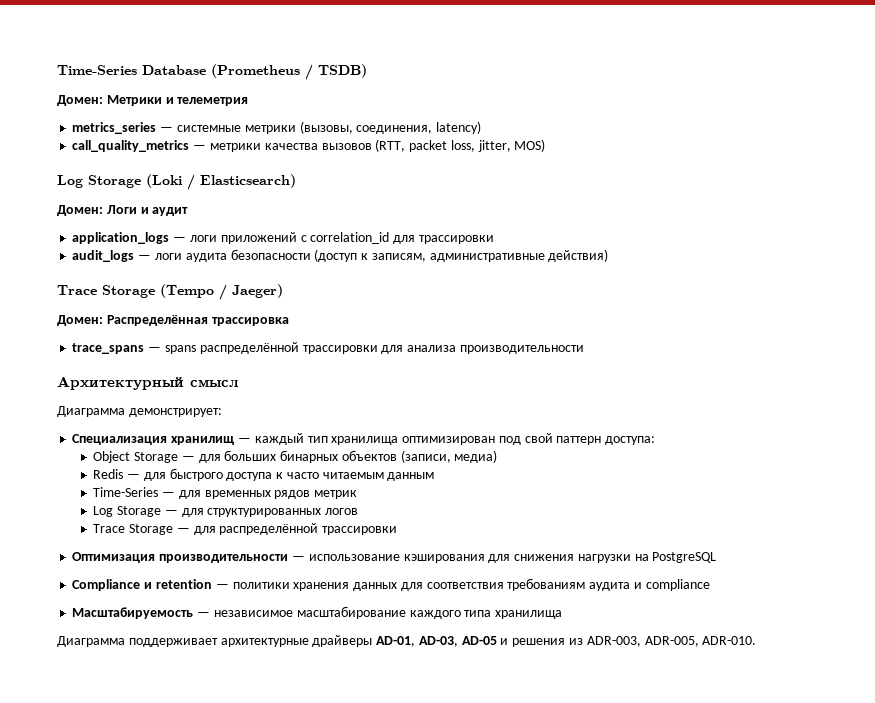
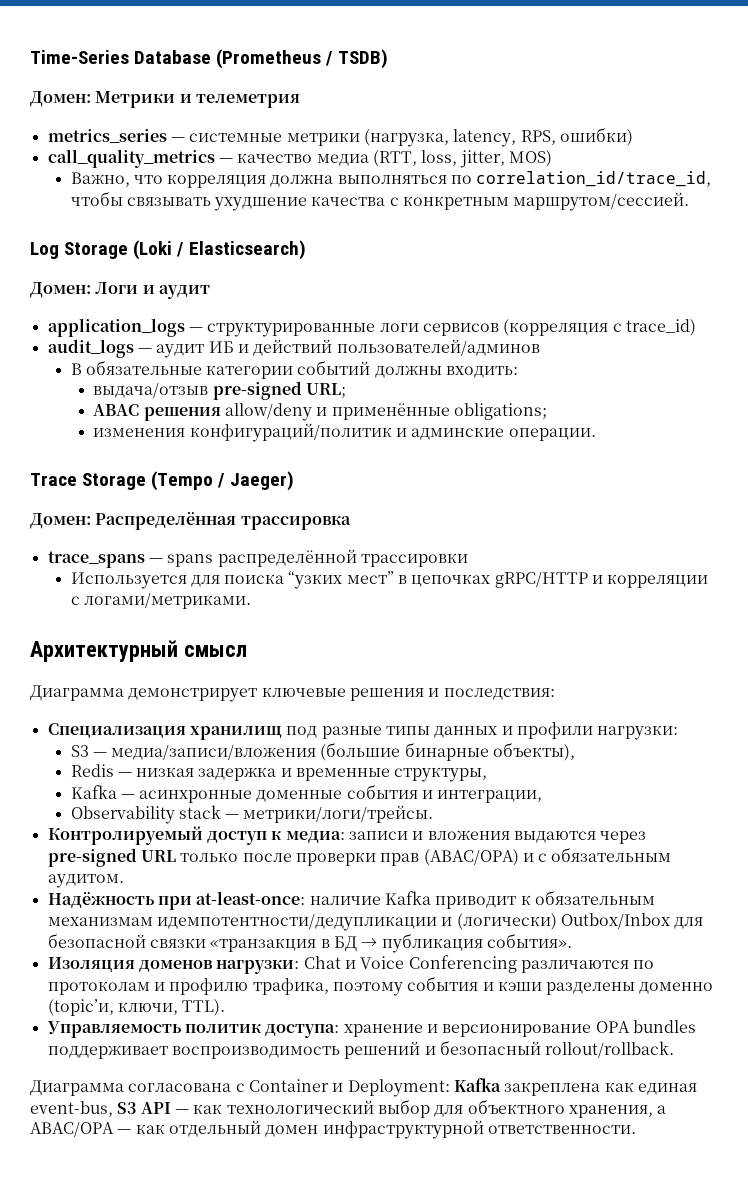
- metrics_series — системные метрики (вызовы, соединения, latency)
- call_quality_metrics — метрики качества вызовов (RTT, packet loss, jitter, MOS)
+ metrics_series — системные метрики (нагрузка, latency, RPS, ошибки)
+ call_quality_metrics — качество медиа (RTT, loss, jitter, MOS)
+ Важно, что корреляция должна выполняться по correlation_id/trace_id, чтобы связывать ухудшение качества с конкретным маршрутом/сессией.
- application_logs — логи приложений с correlation_id для трассировки
- audit_logs — логи аудита безопасности (доступ к записям, административные действия)
+ application_logs — структурированные логи сервисов (корреляция с trace_id)
+ audit_logs — аудит ИБ и действий пользователей/админов
+ В обязательные категории событий должны входить:
+ выдача/отзыв pre-signed URL;
+ ABAC решения allow/deny и применённые obligations;
+ изменения конфигураций/политик и админские операции.
- trace_spans — spans распределённой трассировки для анализа производительности
+ trace_spans — spans распределённой трассировки
+ Используется для поиска “узких мест” в цепочках gRPC/HTTP и корреляции с логами/метриками.
  Архитектурный смысл
- Диаграмма демонстрирует:
- Специализация хранилищ — каждый тип хранилища оптимизирован под свой паттерн доступа:
- Object Storage — для больших бинарных объектов (записи, медиа)
- Redis — для быстрого доступа к часто читаемым данным
- Time-Series — для временных рядов метрик
- Log Storage — для структурированных логов
- Trace Storage — для распределённой трассировки
- Оптимизация производительности — использование кэширования для снижения нагрузки на PostgreSQL
- Compliance и retention — политики хранения данных для соответствия требованиям аудита и compliance
- Масштабируемость — независимое масштабирование каждого типа хранилища
- Диаграмма поддерживает архитектурные драйверы AD-01, AD-03, AD-05 и решения из ADR-003, ADR-005, ADR-010.
+ Диаграмма демонстрирует ключевые решения и последствия:
+ Специализация хранилищ под разные типы данных и профили нагрузки:
+ S3 — медиа/записи/вложения (большие бинарные объекты),
+ Redis — низкая задержка и временные структуры,
+ Kafka — асинхронные доменные события и интеграции,
+ Observability stack — метрики/логи/трейсы.
+ Контролируемый доступ к медиа: записи и вложения выдаются через pre-signed URL только после проверки прав (ABAC/OPA) и с обязательным аудитом.
+ Надёжность при at-least-once: наличие Kafka приводит к обязательным механизмам идемпотентности/дедупликации и (логически) Outbox/Inbox для безопасной связки «транзакция в БД → публикация события».
+ Изоляция доменов нагрузки: Chat и Voice Conferencing различаются по протоколам и профилю трафика, поэтому события и кэши разделены доменно (topic’и, ключи, TTL).
+ Управляемость политик доступа: хранение и версионирование OPA bundles поддерживает воспроизводимость решений и безопасный rollout/rollback.
+ Диаграмма согласована с Container и Deployment: Kafka закреплена как единая event-bus, S3 API — как технологический выбор для объектного хранения, а ABAC/OPA — как отдельный домен инфраструктурной ответственности.

